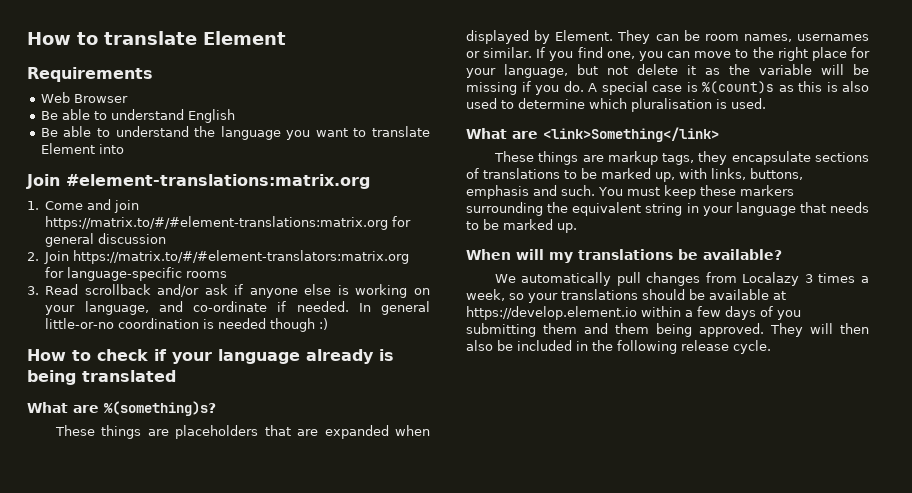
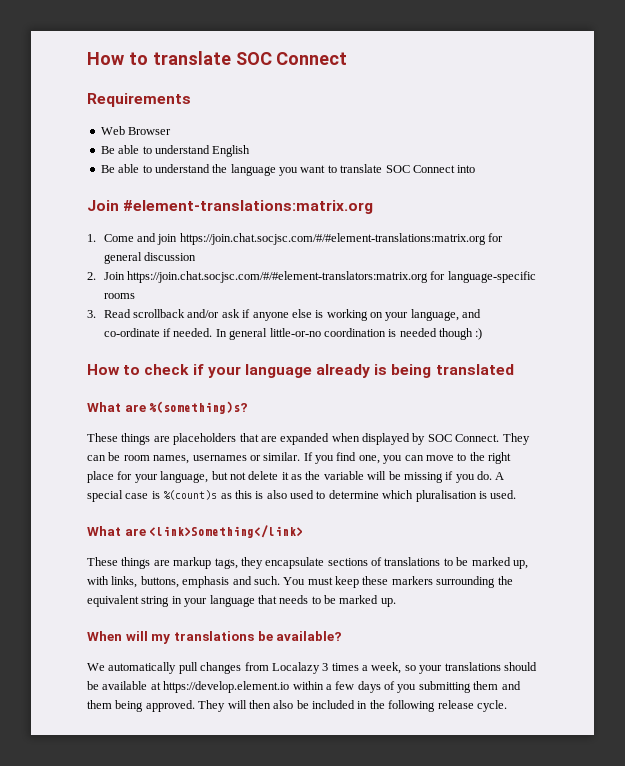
- How to translate Element
+ How to translate SOC Connect
- Be able to understand the language you want to translate Element into
+ Be able to understand the language you want to translate SOC Connect into
- 1. Come and join https://matrix.to/#/#element-translations:matrix.org for general discussion
+ 1. Come and join https://join.chat.socjsc.com/#/#element-translations:matrix.org for general discussion
- 2. Join https://matrix.to/#/#element-translators:matrix.org for language-specific rooms
+ 2. Join https://join.chat.socjsc.com/#/#element-translators:matrix.org for language-specific rooms
- These things are placeholders that are expanded when displayed by Element.
+ These things are placeholders that are expanded when displayed by SOC Connect.

